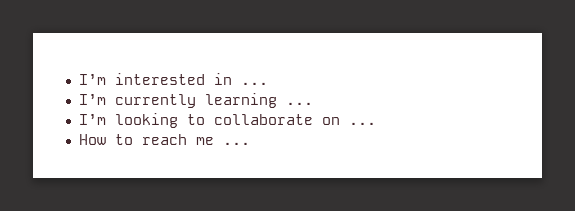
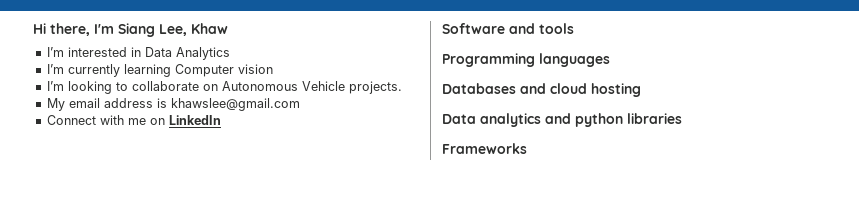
+ Hi there, I'm Siang Lee, Khaw
- I’m interested in ...
+ I’m interested in Data Analytics
- I’m currently learning ...
+ I’m currently learning Computer vision
- I’m looking to collaborate on ...
- How to reach me ...
+ I’m looking to collaborate on Autonomous Vehicle projects.
+ My email address is khawslee@gmail.com
+ Connect with me on LinkedIn
+ Software and tools
+ Programming languages
+ Databases and cloud hosting
+ Data analytics and python libraries
+ Frameworks

